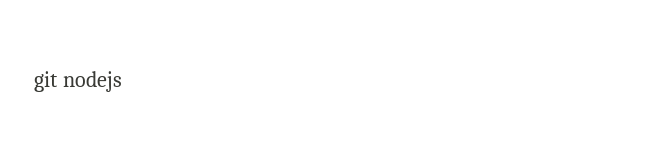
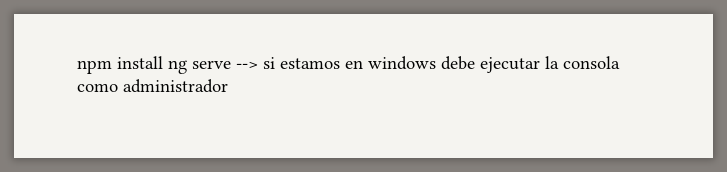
- git nodejs
+ npm install ng serve --> si estamos en windows debe ejecutar la consola como administrador

